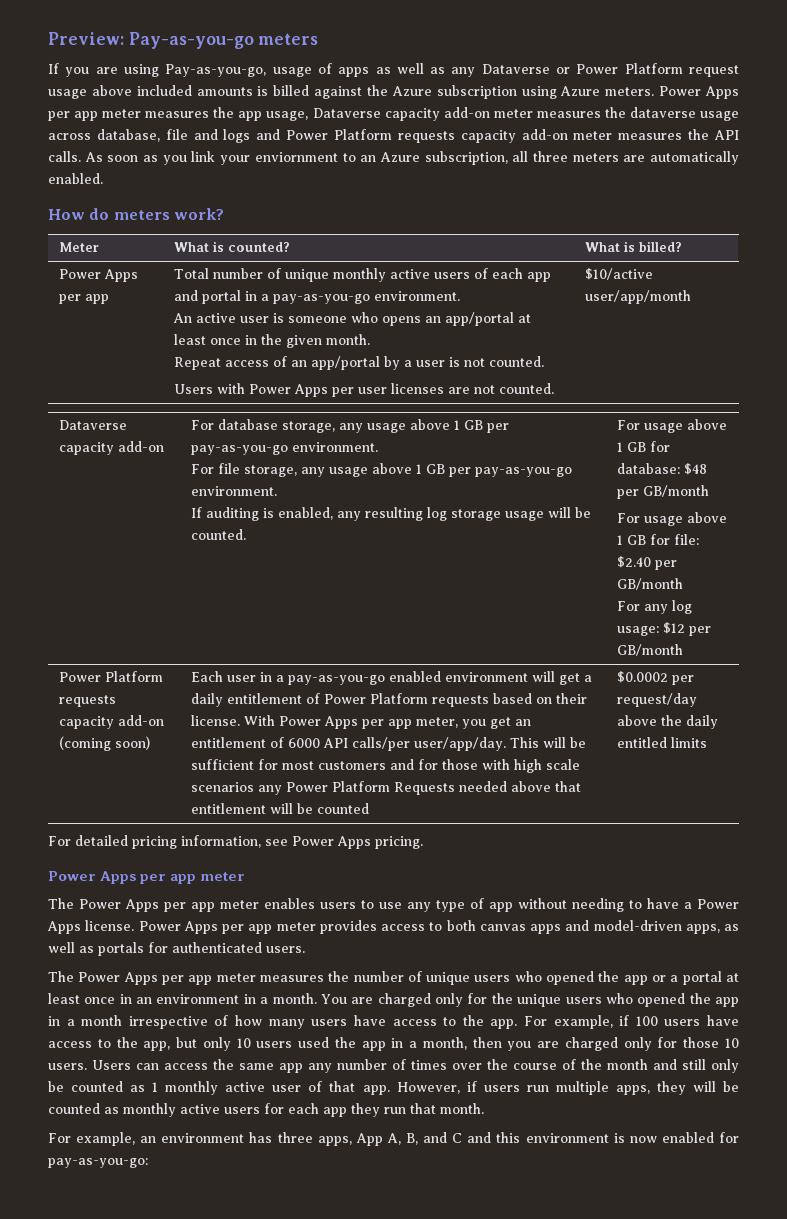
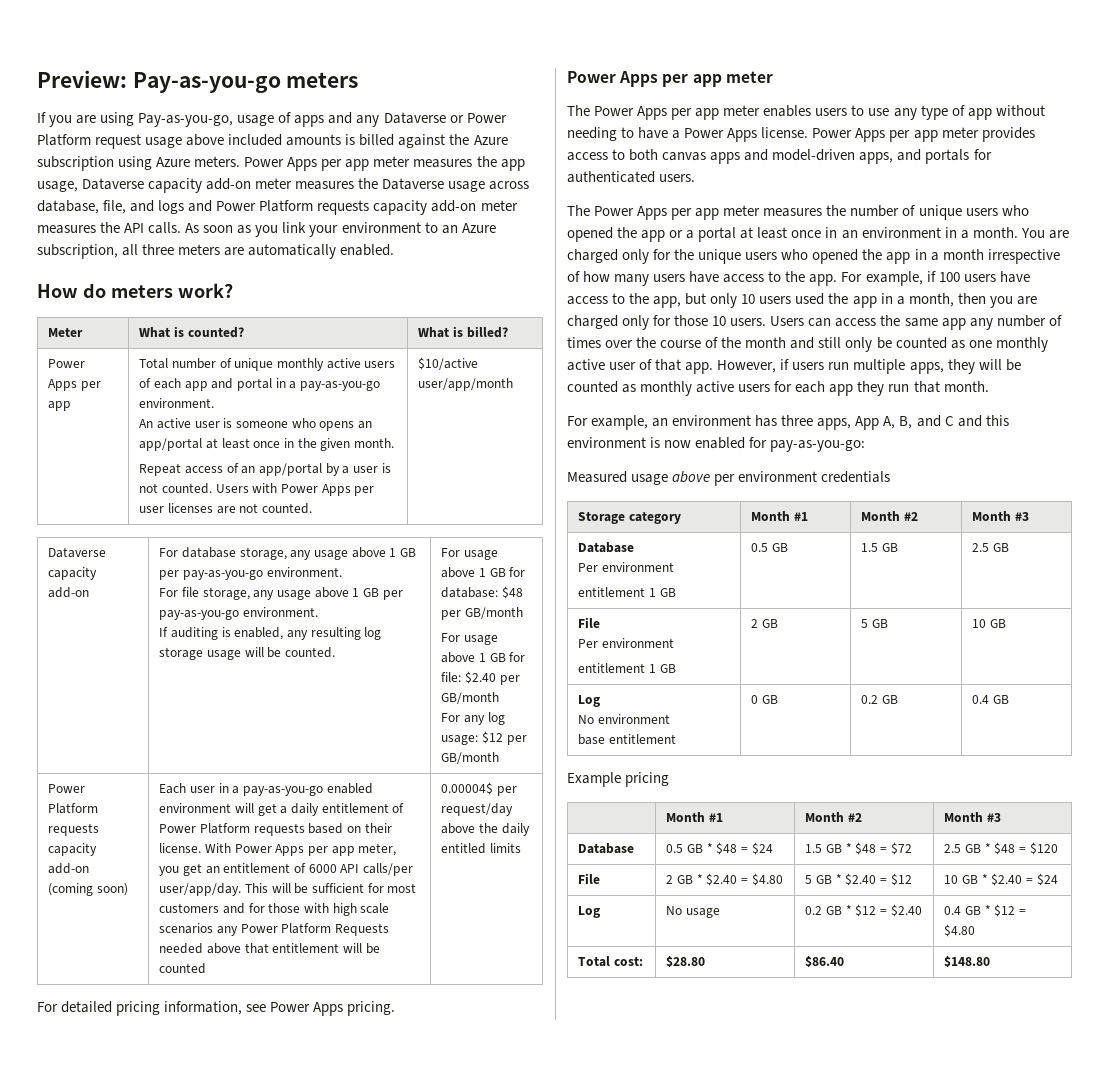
- If you are using Pay-as-you-go, usage of apps as well as any Dataverse or Power Platform request usage above included amounts is billed against the Azure subscription using Azure meters.
+ If you are using Pay-as-you-go, usage of apps and any Dataverse or Power Platform request usage above included amounts is billed against the Azure subscription using Azure meters.
- Power Apps per app meter measures the app usage, Dataverse capacity add-on meter measures the dataverse usage across database, file and logs and Power Platform requests capacity add-on meter measures the API calls.
+ Power Apps per app meter measures the app usage, Dataverse capacity add-on meter measures the Dataverse usage across database, file, and logs and Power Platform requests capacity add-on meter measures the API calls.
- As soon as you link your enviornment to an Azure subscription, all three meters are automatically enabled.
+ As soon as you link your environment to an Azure subscription, all three meters are automatically enabled.
- Repeat access of an app/portal by a user is not counted.
- Users with Power Apps per user licenses are not counted.
+ Repeat access of an app/portal by a user is not counted. Users with Power Apps per user licenses are not counted.
- $0.0002 per request/day above the daily entitled limits
+ 0.00004$ per request/day above the daily entitled limits
- Power Apps per app meter provides access to both canvas apps and model-driven apps, as well as portals for authenticated users.
+ Power Apps per app meter provides access to both canvas apps and model-driven apps, and portals for authenticated users.
- Users can access the same app any number of times over the course of the month and still only be counted as 1 monthly active user of that app.
+ Users can access the same app any number of times over the course of the month and still only be counted as one monthly active user of that app.
+ Measured usage above per environment credentials
+ Storage category | Month #1 | Month #2 | Month #3
+ Database
+ Per environment
+ entitlement 1 GB | 0.5 GB | 1.5 GB | 2.5 GB
+ File
+ Per environment
+ entitlement 1 GB | 2 GB | 5 GB | 10 GB
+ Log
+ No environment
+ base entitlement | 0 GB | 0.2 GB | 0.4 GB
+ Example pricing
+ | Month #1 | Month #2 | Month #3
+ Database | 0.5 GB * $48 = $24 | 1.5 GB * $48 = $72 | 2.5 GB * $48 = $120
+ File | 2 GB * $2.40 = $4.80 | 5 GB * $2.40 = $12 | 10 GB * $2.40 = $24
+ Log | No usage | 0.2 GB * $12 = $2.40 | 0.4 GB * $12 = $4.80
+ Total cost: | $28.80 | $86.40 | $148.80

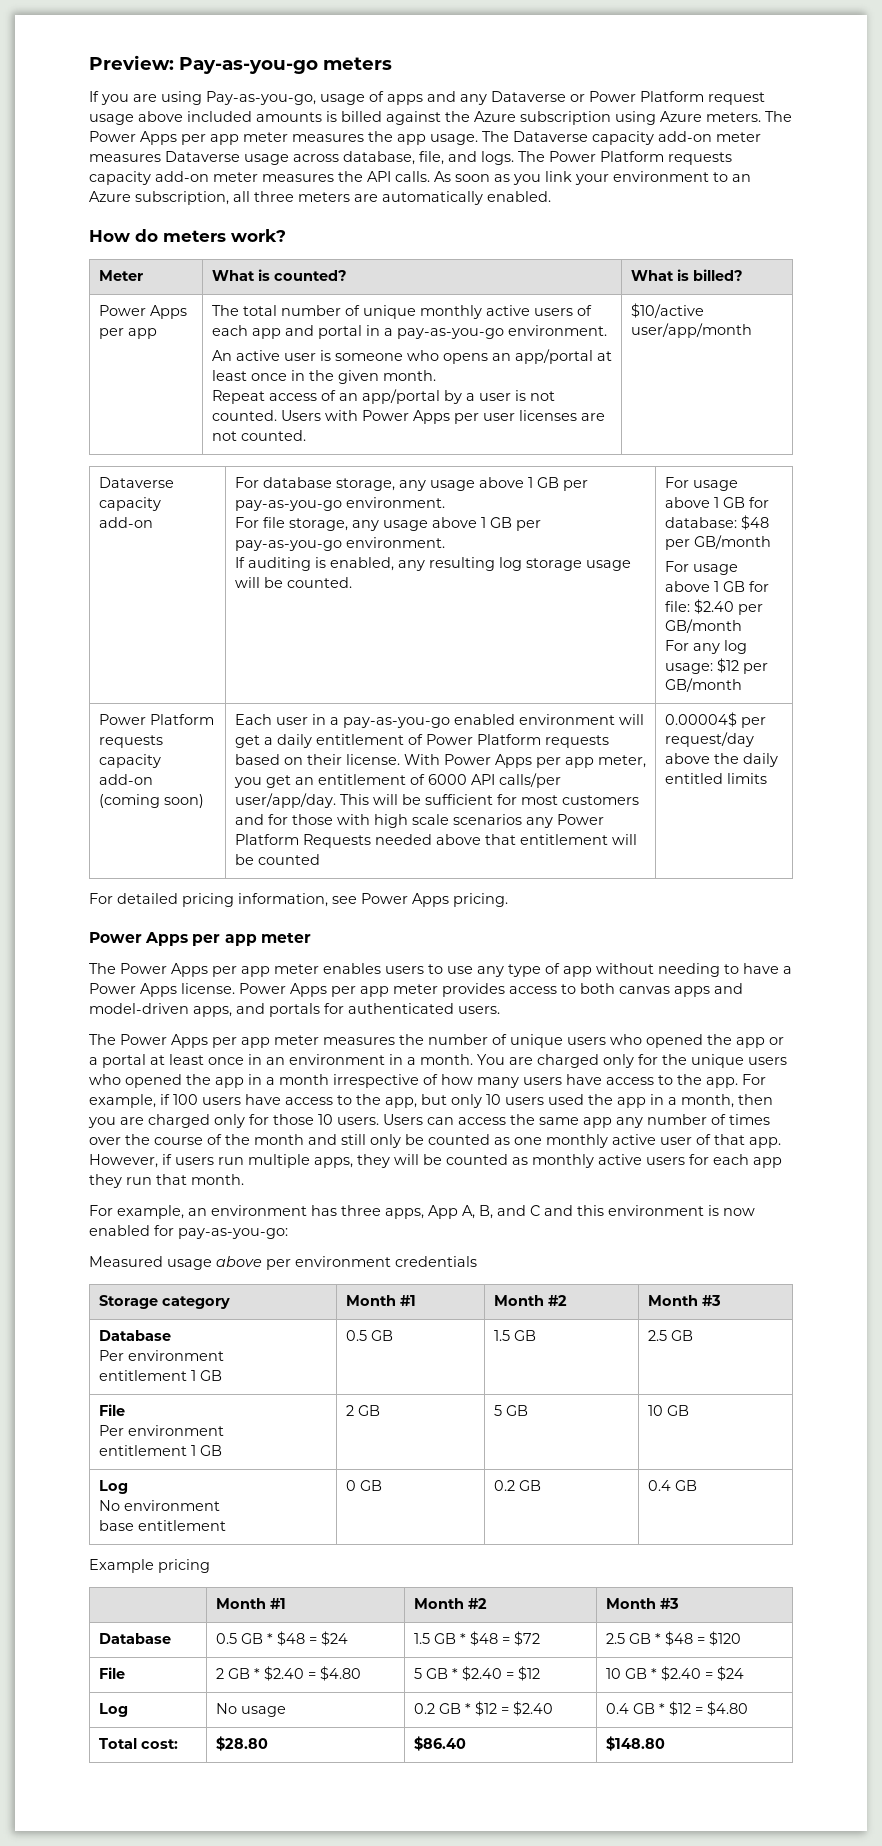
- Power Apps per app meter measures the app usage, Dataverse capacity add-on meter measures the Dataverse usage across database, file, and logs and Power Platform requests capacity add-on meter measures the API calls.
+ The Power Apps per app meter measures the app usage. The Dataverse capacity add-on meter measures Dataverse usage across database, file, and logs. The Power Platform requests capacity add-on meter measures the API calls.
- Total number of unique monthly active users of each app and portal in a pay-as-you-go environment.
+ The total number of unique monthly active users of each app and portal in a pay-as-you-go environment.

